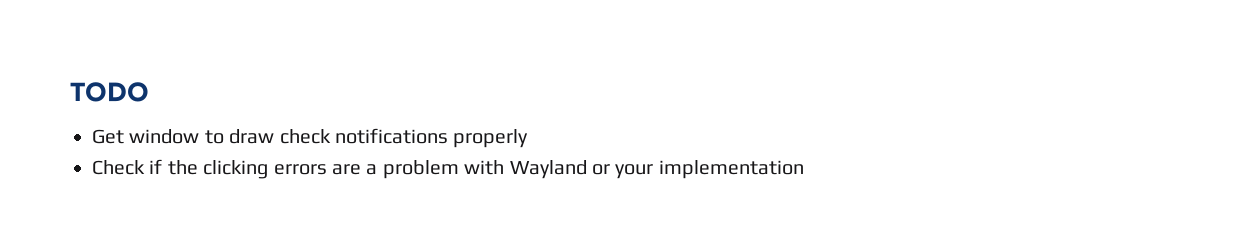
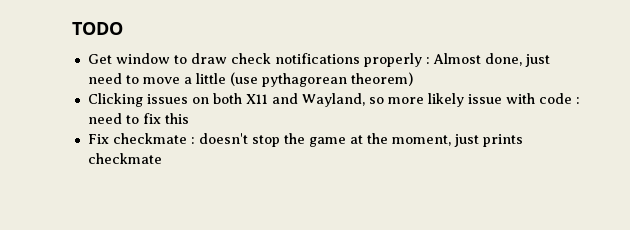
- Get window to draw check notifications properly
- Check if the clicking errors are a problem with Wayland or your implementation
+ Get window to draw check notifications properly : Almost done, just need to move a little (use pythagorean theorem)
+ Clicking issues on both X11 and Wayland, so more likely issue with code : need to fix this
+ Fix checkmate : doesn't stop the game at the moment, just prints checkmate

